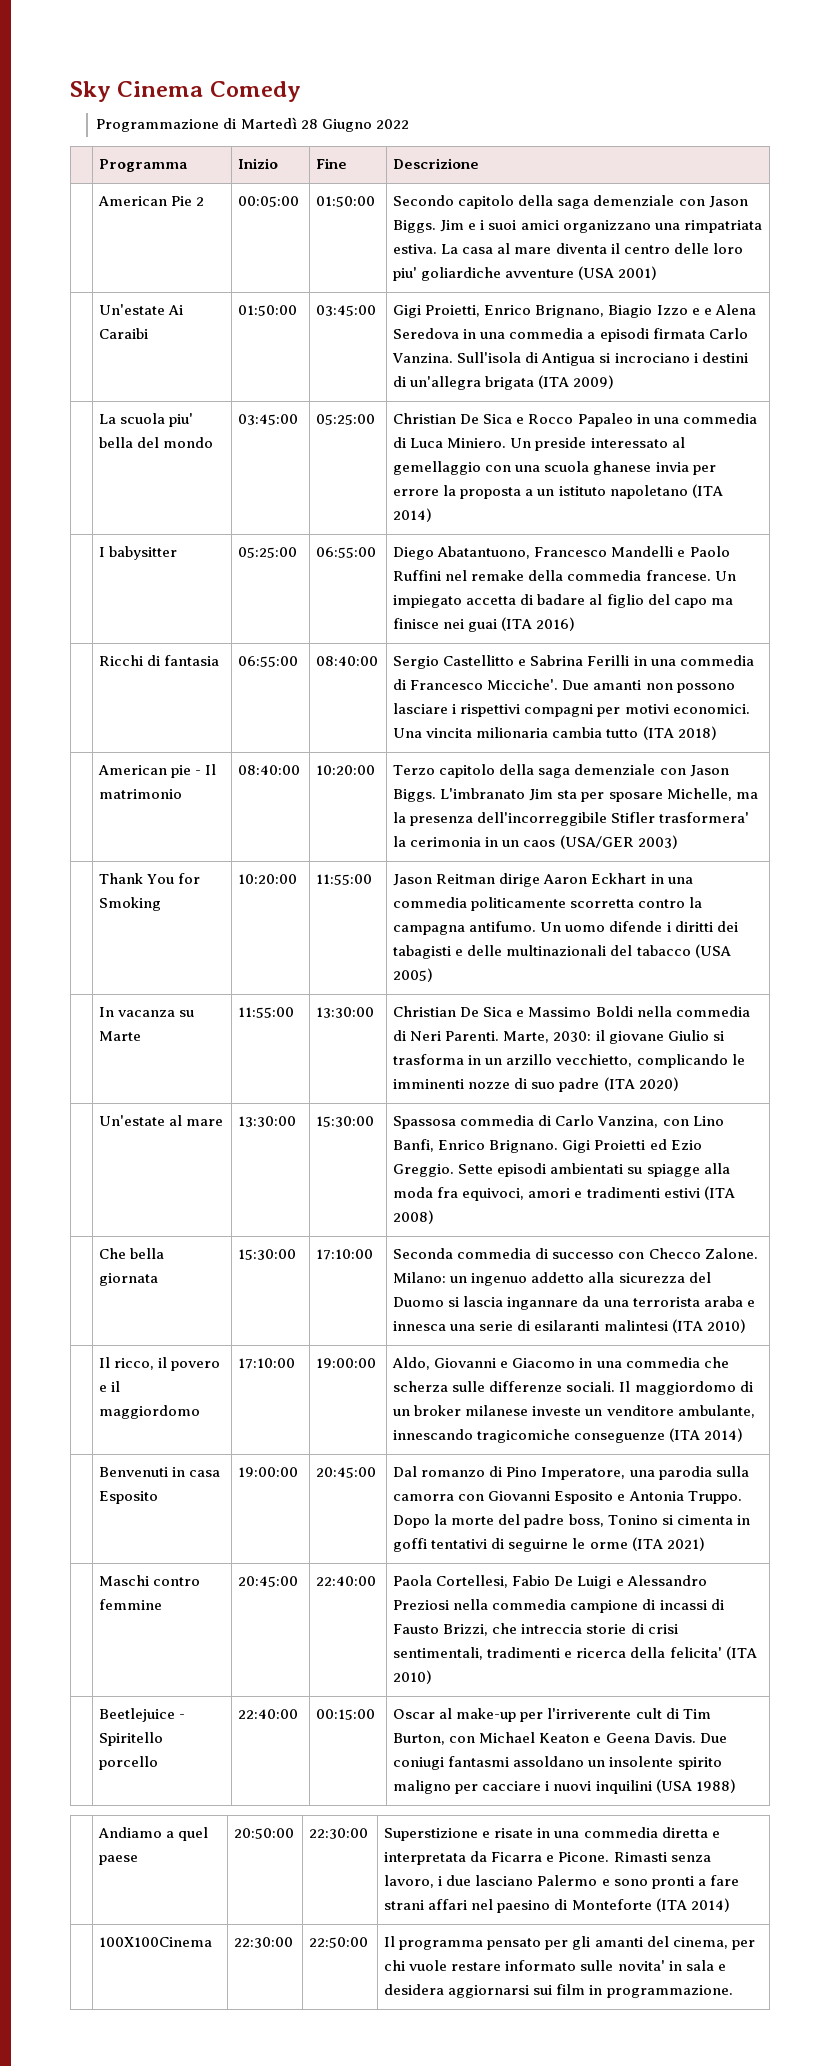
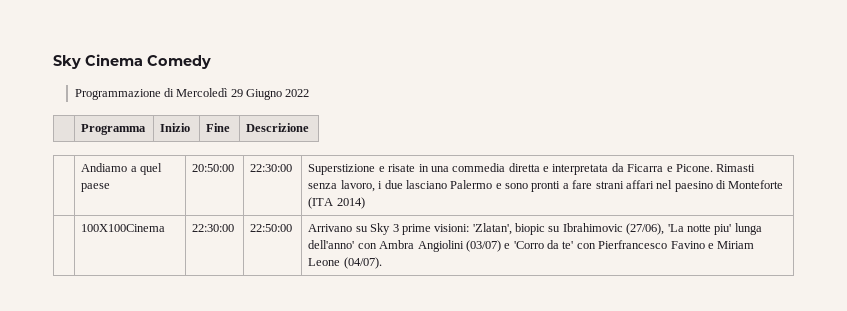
- Programmazione di Martedì 28 Giugno 2022
+ Programmazione di Mercoledì 29 Giugno 2022
- | American Pie 2 | 00:05:00 | 01:50:00 | Secondo capitolo della saga demenziale con Jason Biggs. Jim e i suoi amici organizzano una rimpatriata estiva. La casa al mare diventa il centro delle loro piu' goliardiche avventure (USA 2001)
- | Un'estate Ai Caraibi | 01:50:00 | 03:45:00 | Gigi Proietti, Enrico Brignano, Biagio Izzo e e Alena Seredova in una commedia a episodi firmata Carlo Vanzina. Sull'isola di Antigua si incrociano i destini di un'allegra brigata (ITA 2009)
- | La scuola piu' bella del mondo | 03:45:00 | 05:25:00 | Christian De Sica e Rocco Papaleo in una commedia di Luca Miniero. Un preside interessato al gemellaggio con una scuola ghanese invia per errore la proposta a un istituto napoletano (ITA 2014)
- | I babysitter | 05:25:00 | 06:55:00 | Diego Abatantuono, Francesco Mandelli e Paolo Ruffini nel remake della commedia francese. Un impiegato accetta di badare al figlio del capo ma finisce nei guai (ITA 2016)
- | Ricchi di fantasia | 06:55:00 | 08:40:00 | Sergio Castellitto e Sabrina Ferilli in una commedia di Francesco Micciche'. Due amanti non possono lasciare i rispettivi compagni per motivi economici. Una vincita milionaria cambia tutto (ITA 2018)
- | American pie - Il matrimonio | 08:40:00 | 10:20:00 | Terzo capitolo della saga demenziale con Jason Biggs. L'imbranato Jim sta per sposare Michelle, ma la presenza dell'incorreggibile Stifler trasformera' la cerimonia in un caos (USA/GER 2003)
- | Thank You for Smoking | 10:20:00 | 11:55:00 | Jason Reitman dirige Aaron Eckhart in una commedia politicamente scorretta contro la campagna antifumo. Un uomo difende i diritti dei tabagisti e delle multinazionali del tabacco (USA 2005)
- | In vacanza su Marte | 11:55:00 | 13:30:00 | Christian De Sica e Massimo Boldi nella commedia di Neri Parenti. Marte, 2030: il giovane Giulio si trasforma in un arzillo vecchietto, complicando le imminenti nozze di suo padre (ITA 2020)
- | Un'estate al mare | 13:30:00 | 15:30:00 | Spassosa commedia di Carlo Vanzina, con Lino Banfi, Enrico Brignano. Gigi Proietti ed Ezio Greggio. Sette episodi ambientati su spiagge alla moda fra equivoci, amori e tradimenti estivi (ITA 2008)
- | Che bella giornata | 15:30:00 | 17:10:00 | Seconda commedia di successo con Checco Zalone. Milano: un ingenuo addetto alla sicurezza del Duomo si lascia ingannare da una terrorista araba e innesca una serie di esilaranti malintesi (ITA 2010)
- | Il ricco, il povero e il maggiordomo | 17:10:00 | 19:00:00 | Aldo, Giovanni e Giacomo in una commedia che scherza sulle differenze sociali. Il maggiordomo di un broker milanese investe un venditore ambulante, innescando tragicomiche conseguenze (ITA 2014)
- | Benvenuti in casa Esposito | 19:00:00 | 20:45:00 | Dal romanzo di Pino Imperatore, una parodia sulla camorra con Giovanni Esposito e Antonia Truppo. Dopo la morte del padre boss, Tonino si cimenta in goffi tentativi di seguirne le orme (ITA 2021)
- | Maschi contro femmine | 20:45:00 | 22:40:00 | Paola Cortellesi, Fabio De Luigi e Alessandro Preziosi nella commedia campione di incassi di Fausto Brizzi, che intreccia storie di crisi sentimentali, tradimenti e ricerca della felicita' (ITA 2010)
- | Beetlejuice - Spiritello porcello | 22:40:00 | 00:15:00 | Oscar al make-up per l'irriverente cult di Tim Burton, con Michael Keaton e Geena Davis. Due coniugi fantasmi assoldano un insolente spirito maligno per cacciare i nuovi inquilini (USA 1988)
- | 100X100Cinema | 22:30:00 | 22:50:00 | Il programma pensato per gli amanti del cinema, per chi vuole restare informato sulle novita' in sala e desidera aggiornarsi sui film in programmazione.
+ | 100X100Cinema | 22:30:00 | 22:50:00 | Arrivano su Sky 3 prime visioni: 'Zlatan', biopic su Ibrahimovic (27/06), 'La notte piu' lunga dell'anno' con Ambra Angiolini (03/07) e 'Corro da te' con Pierfrancesco Favino e Miriam Leone (04/07).

